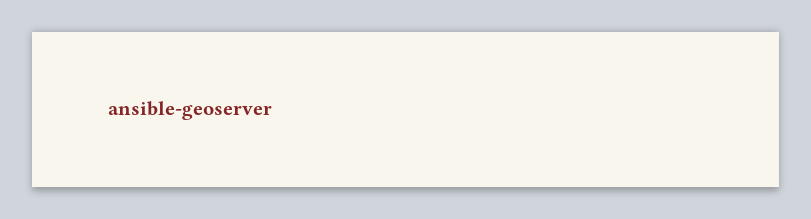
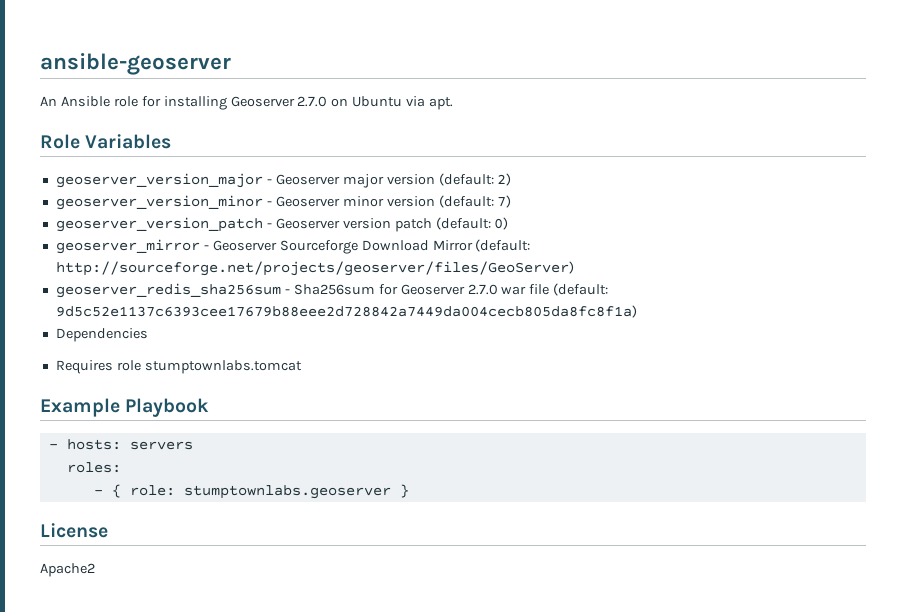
+ An Ansible role for installing Geoserver 2.7.0 on Ubuntu via apt.
+ Role Variables
+ geoserver_version_major - Geoserver major version (default: 2)
+ geoserver_version_minor - Geoserver minor version (default: 7)
+ geoserver_version_patch - Geoserver version patch (default: 0)
+ geoserver_mirror - Geoserver Sourceforge Download Mirror (default: http://sourceforge.net/projects/geoserver/files/GeoServer)
+ geoserver_redis_sha256sum - Sha256sum for Geoserver 2.7.0 war file (default: 9d5c52e1137c6393cee17679b88eee2d728842a7449da004cecb805da8fc8f1a)
+ Dependencies
+ Requires role stumptownlabs.tomcat
+ Example Playbook
+ - hosts: servers
+ roles:
+ - { role: stumptownlabs.geoserver }
+ License
+ Apache2

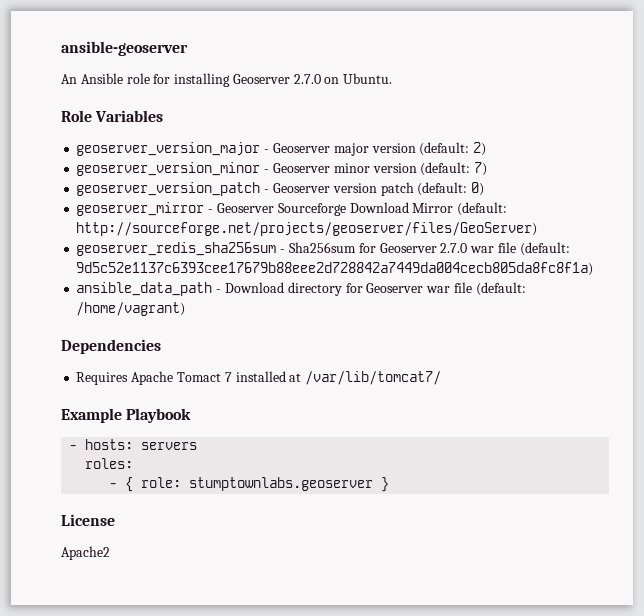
- An Ansible role for installing Geoserver 2.7.0 on Ubuntu via apt.
+ An Ansible role for installing Geoserver 2.7.0 on Ubuntu.
+ ansible_data_path - Download directory for Geoserver war file (default: /home/vagrant)
  Dependencies
- Requires role stumptownlabs.tomcat
+ Requires Apache Tomact 7 installed at /var/lib/tomcat7/

